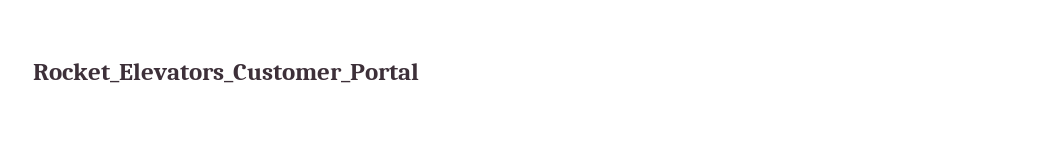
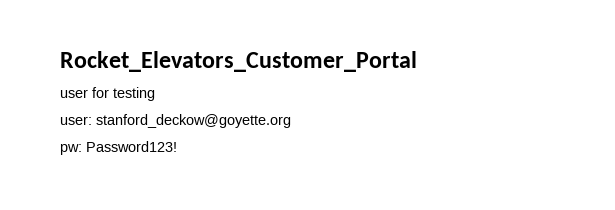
+ user for testing
+ user: stanford_deckow@goyette.org
+ pw: Password123!

